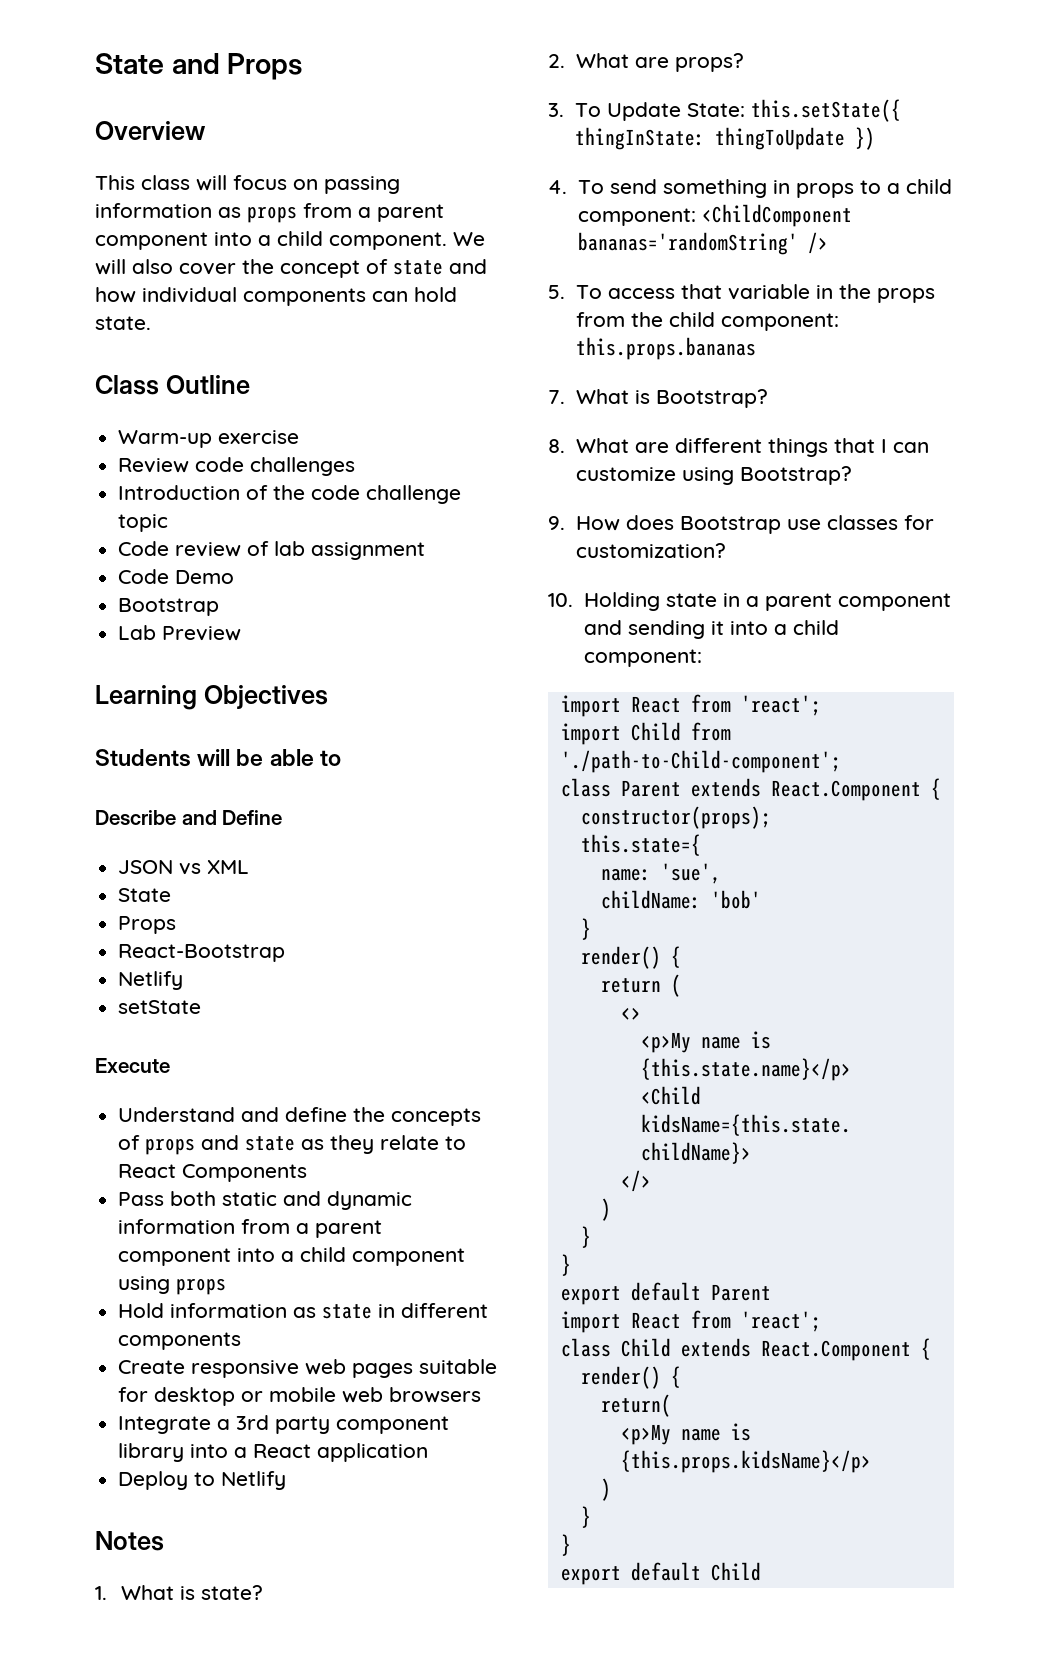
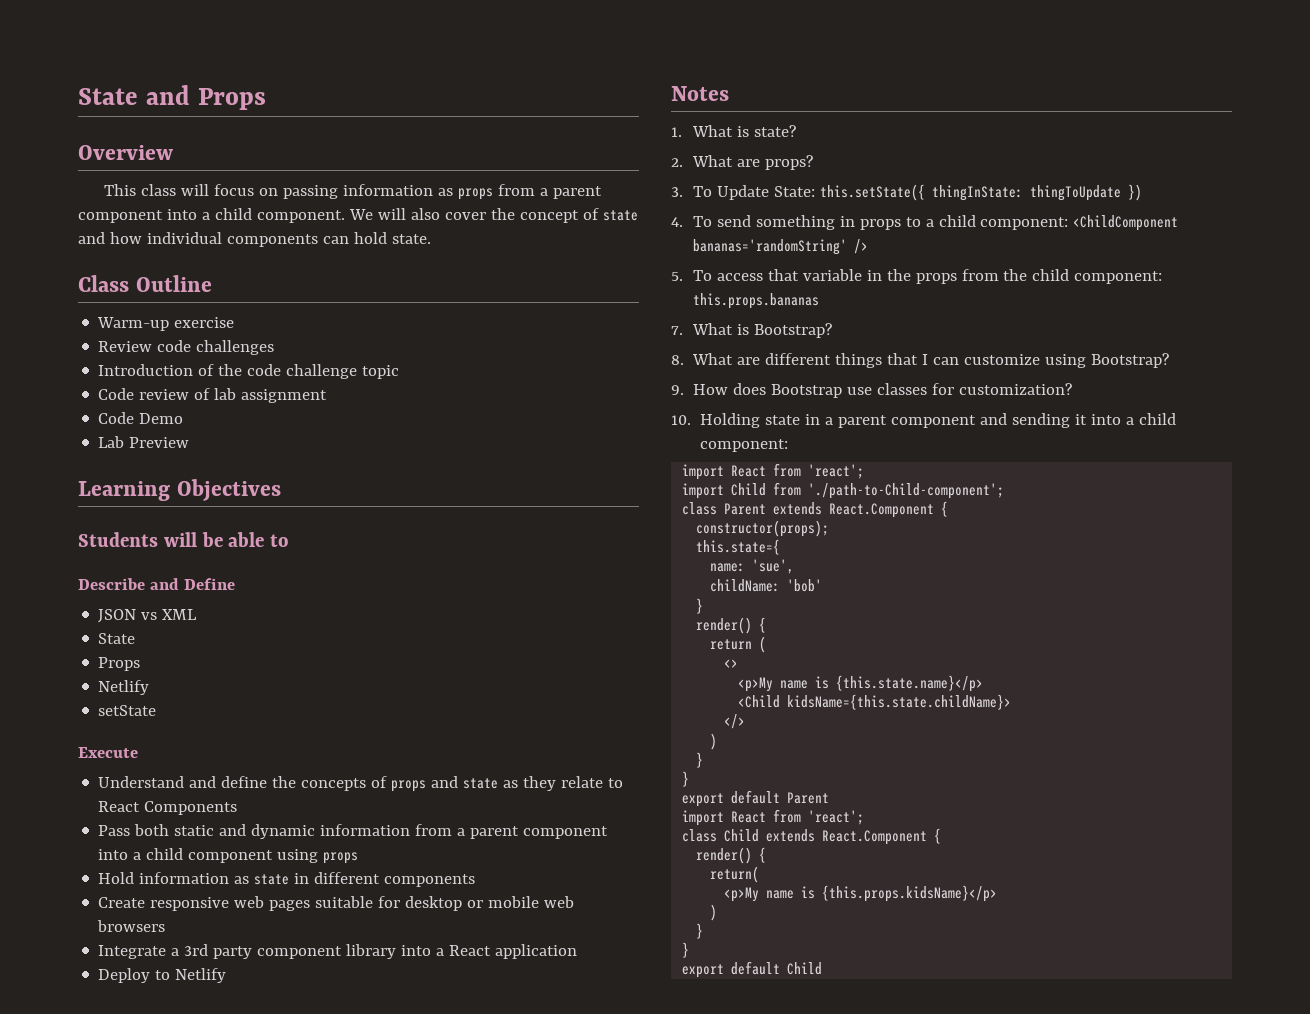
  Code Demo
- Bootstrap
- React-Bootstrap

